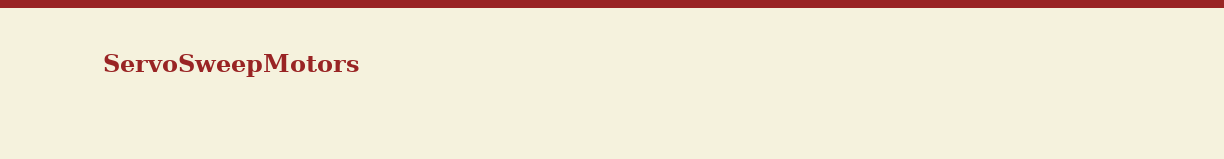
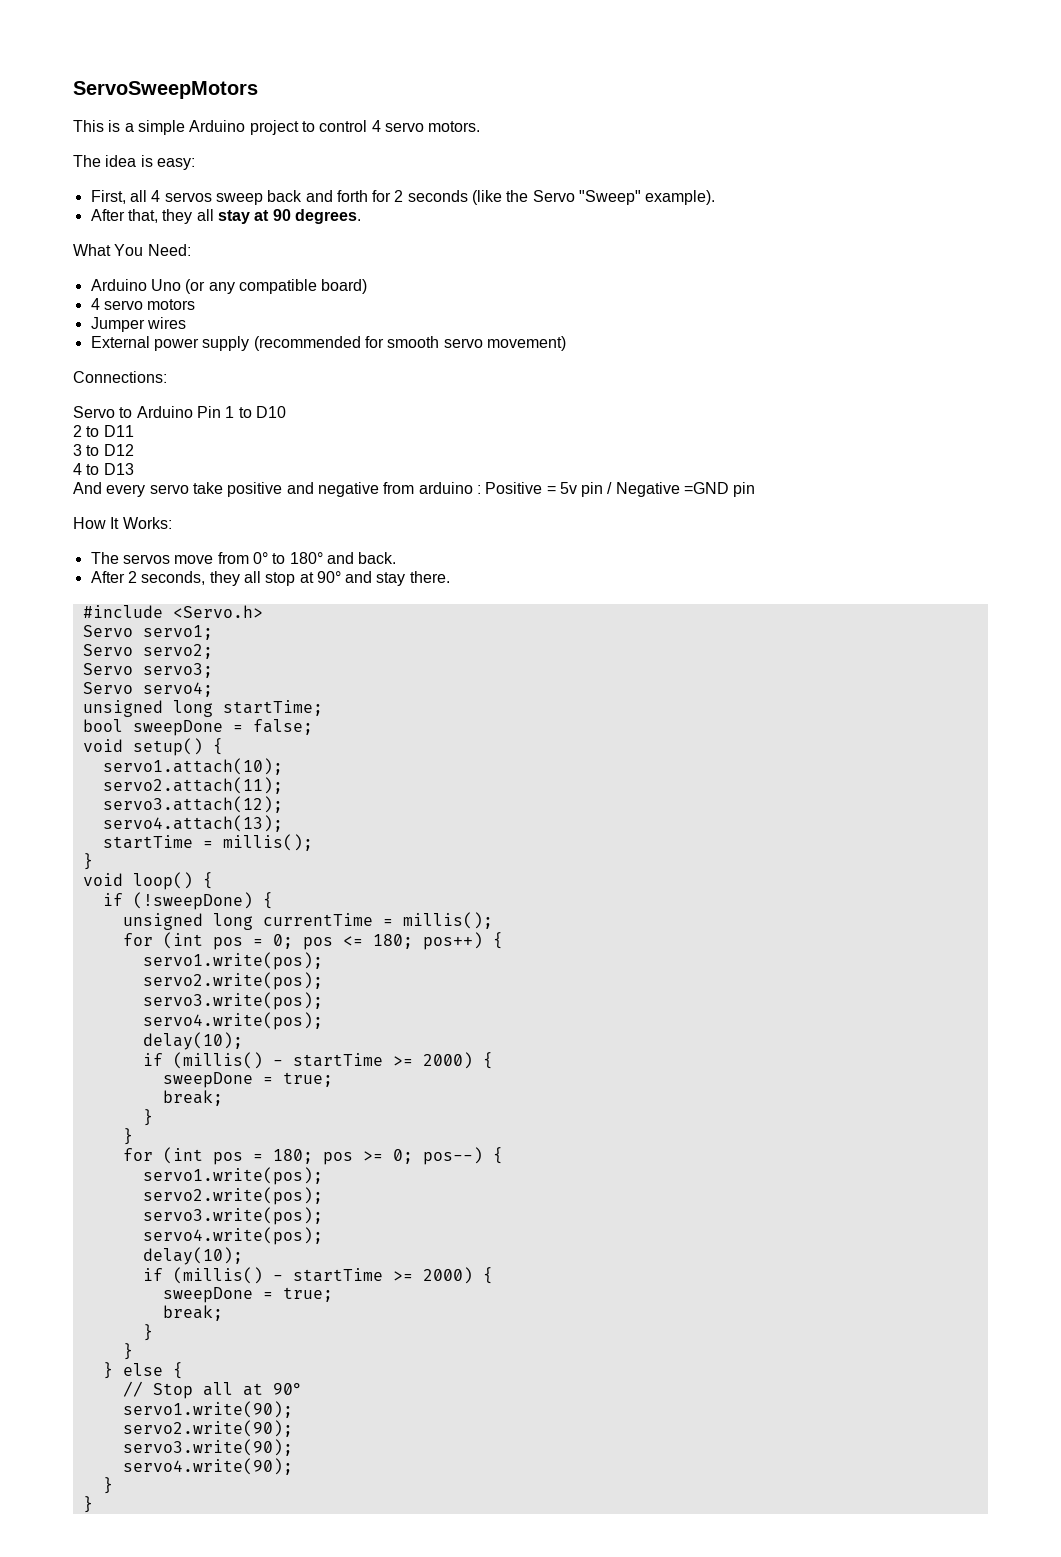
+ This is a simple Arduino project to control 4 servo motors.
+ The idea is easy:
+ First, all 4 servos sweep back and forth for 2 seconds (like the Servo "Sweep" example).
+ After that, they all stay at 90 degrees.
+ What You Need:
+ Arduino Uno (or any compatible board)
+ 4 servo motors
+ Jumper wires
+ External power supply (recommended for smooth servo movement)
+ Connections:
+ Servo to Arduino Pin 1 to D10
+ 2 to D11
+ 3 to D12
+ 4 to D13
+ And every servo take positive and negative from arduino : Positive = 5v pin / Negative =GND pin
+ How It Works:
+ The servos move from 0° to 180° and back.
+ After 2 seconds, they all stop at 90° and stay there.
+ #include <Servo.h>
+ Servo servo1;
+ Servo servo2;
+ Servo servo3;
+ Servo servo4;
+ unsigned long startTime;
+ bool sweepDone = false;
+ void setup() {
+ servo1.attach(10);
+ servo2.attach(11);
+ servo3.attach(12);
+ servo4.attach(13);
+ startTime = millis();
+ }
+ void loop() {
+ if (!sweepDone) {
+ unsigned long currentTime = millis();
+ for (int pos = 0; pos <= 180; pos++) {
+ servo1.write(pos);
+ servo2.write(pos);
+ servo3.write(pos);
+ servo4.write(pos);
+ delay(10);
+ if (millis() - startTime >= 2000) {
+ sweepDone = true;
+ break;
+ }
+ }
+ for (int pos = 180; pos >= 0; pos--) {
+ servo1.write(pos);
+ servo2.write(pos);
+ servo3.write(pos);
+ servo4.write(pos);
+ delay(10);
+ if (millis() - startTime >= 2000) {
+ sweepDone = true;
+ break;
+ }
+ }
+ } else {
+ // Stop all at 90°
+ servo1.write(90);
+ servo2.write(90);
+ servo3.write(90);
+ servo4.write(90);
+ }
+ }

